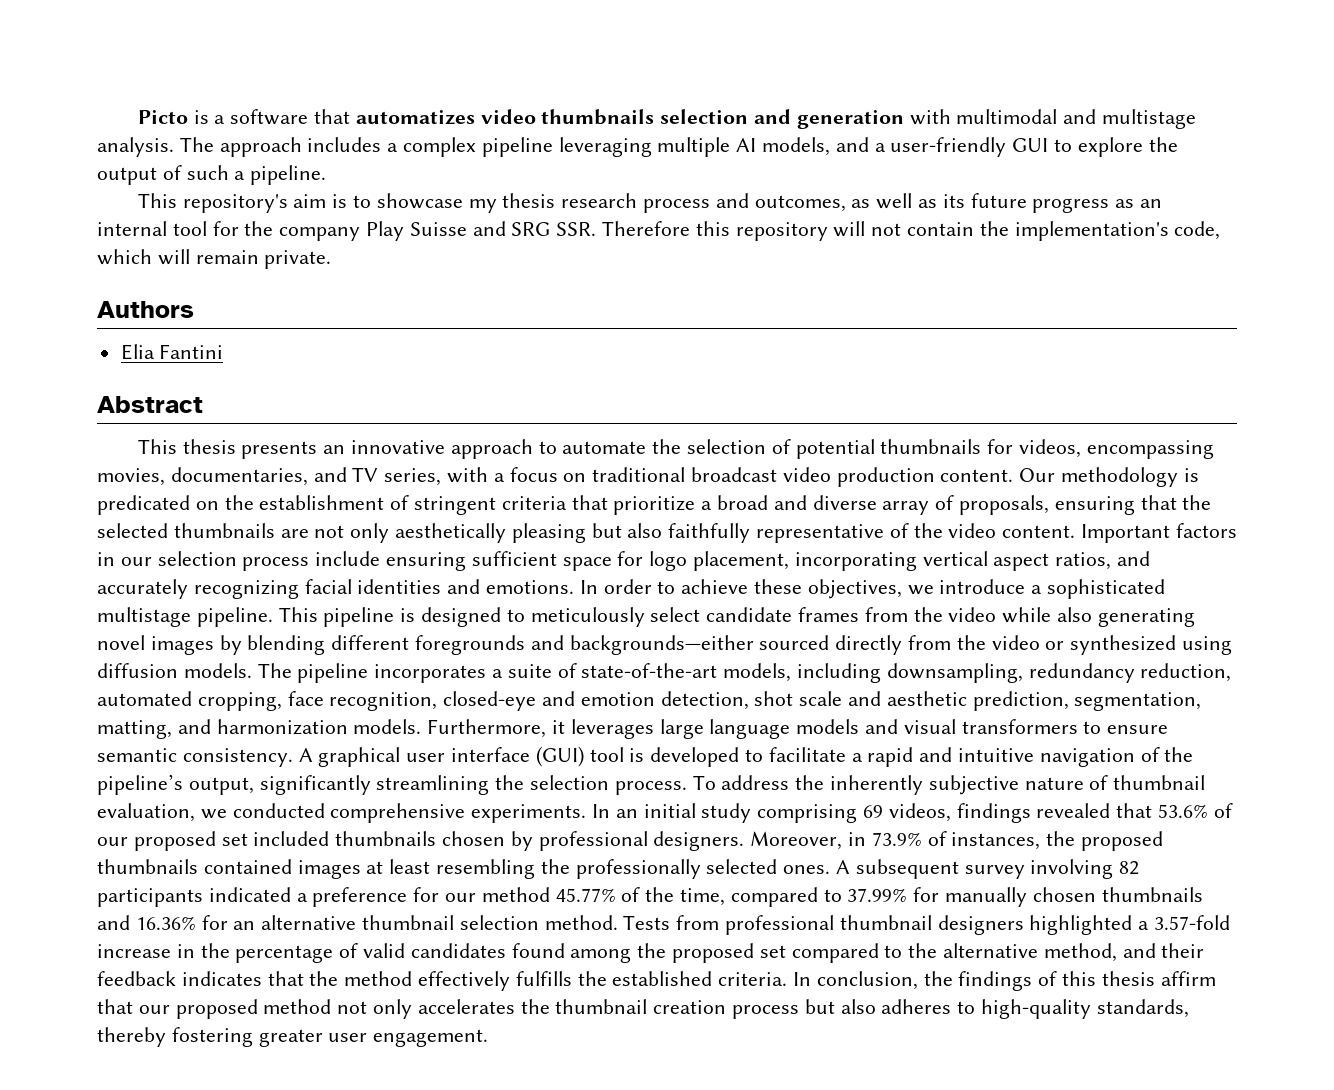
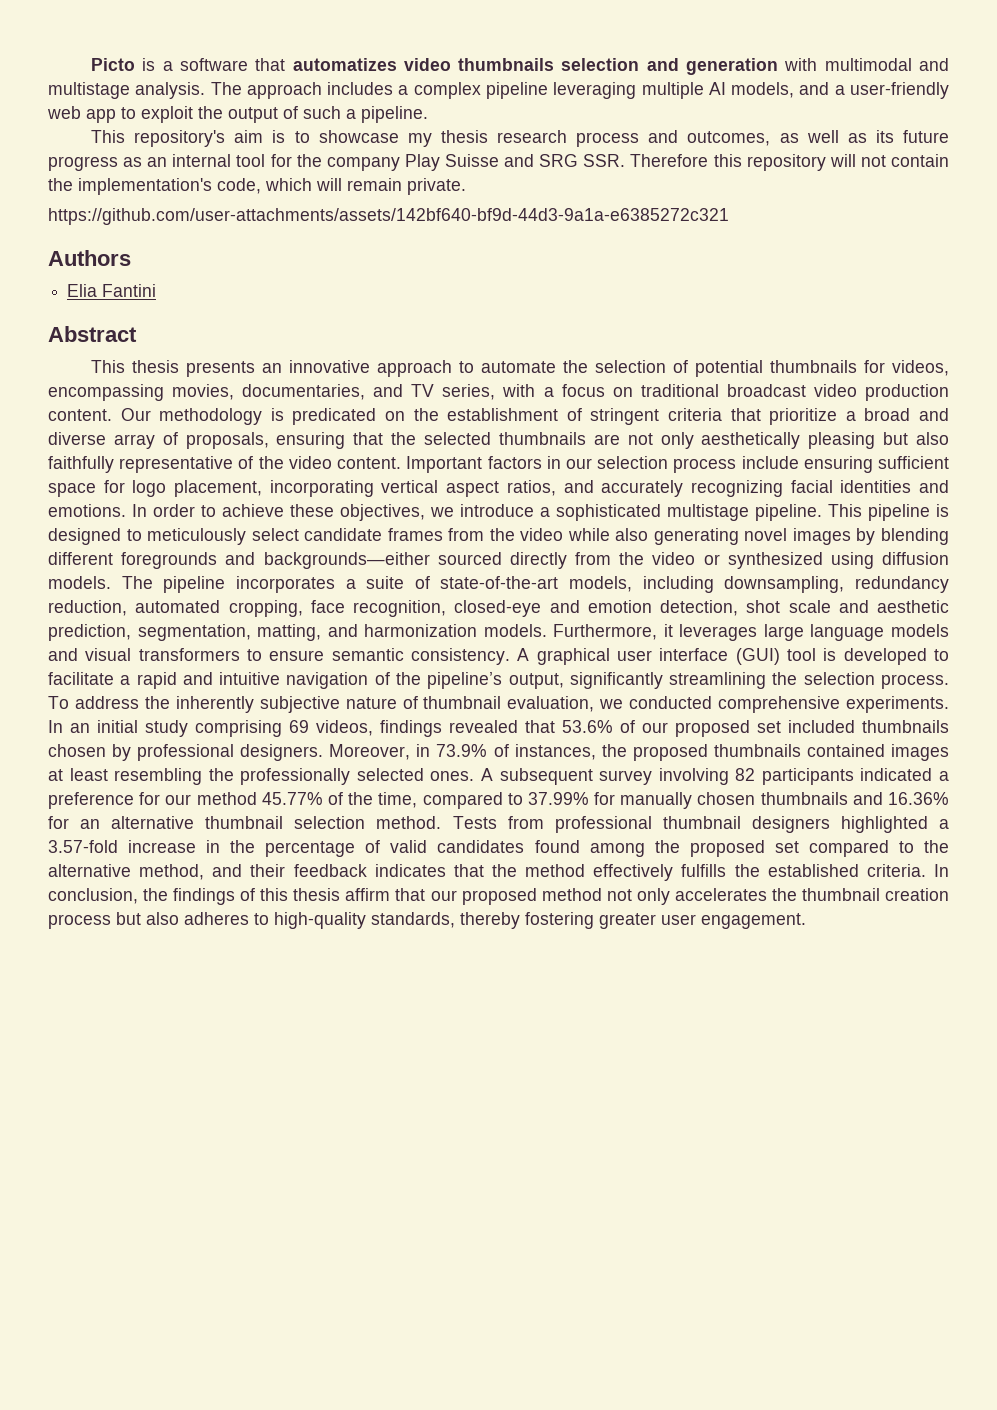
- The approach includes a complex pipeline leveraging multiple AI models, and a user-friendly GUI to explore the output of such a pipeline.
+ The approach includes a complex pipeline leveraging multiple AI models, and a user-friendly web app to exploit the output of such a pipeline.
+ https://github.com/user-attachments/assets/142bf640-bf9d-44d3-9a1a-e6385272c321

